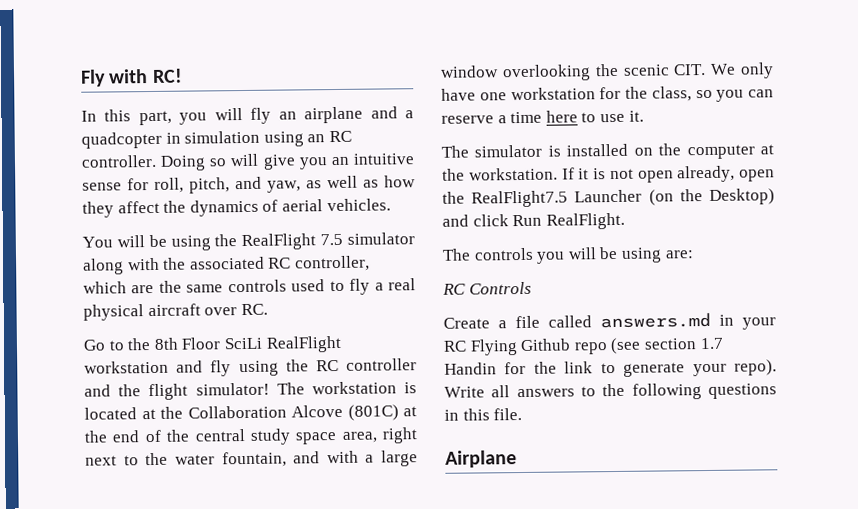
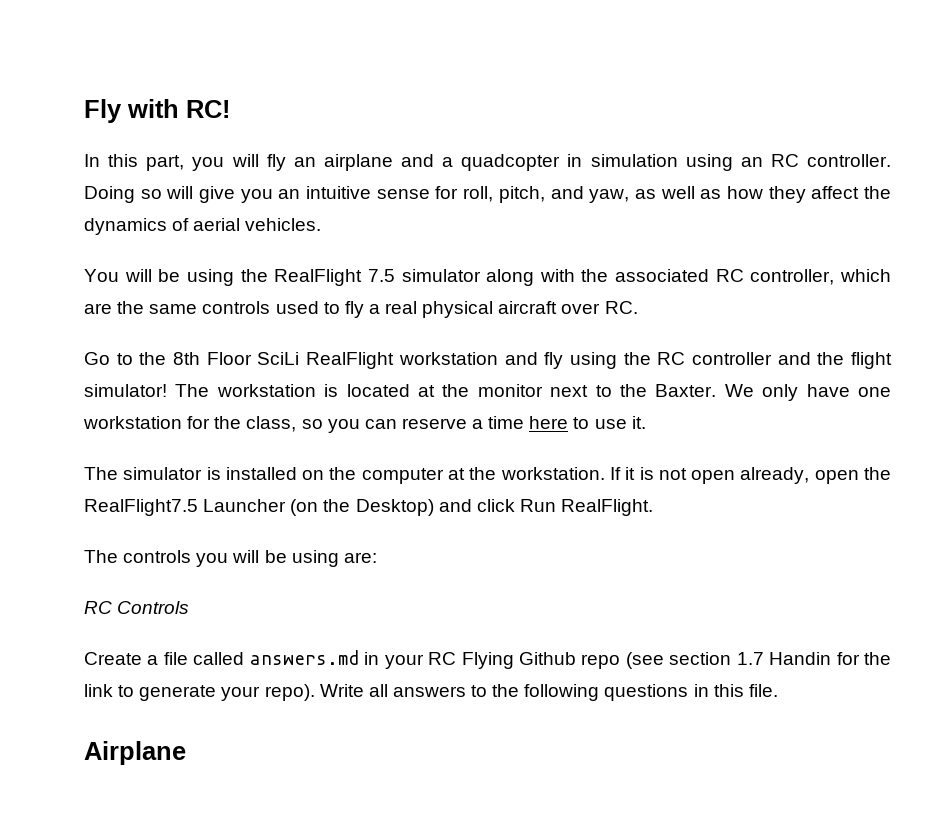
- The workstation is located at the Collaboration Alcove (801C) at the end of the central study space area, right next to the water fountain, and with a large window overlooking the scenic CIT. We only have one workstation for the class, so you can reserve a time here to use it.
+ The workstation is located at the monitor next to the Baxter. We only have one workstation for the class, so you can reserve a time here to use it.

